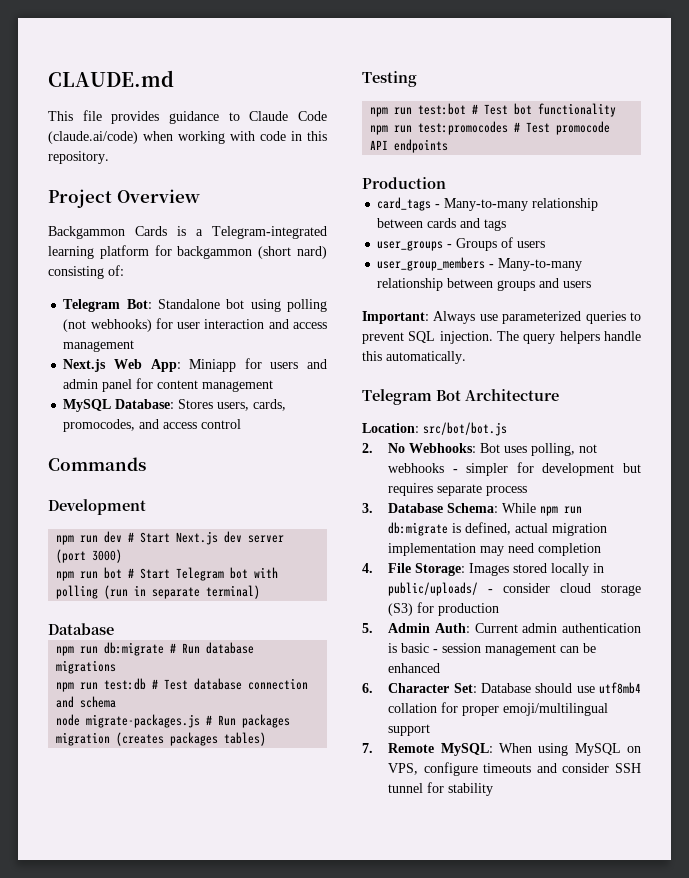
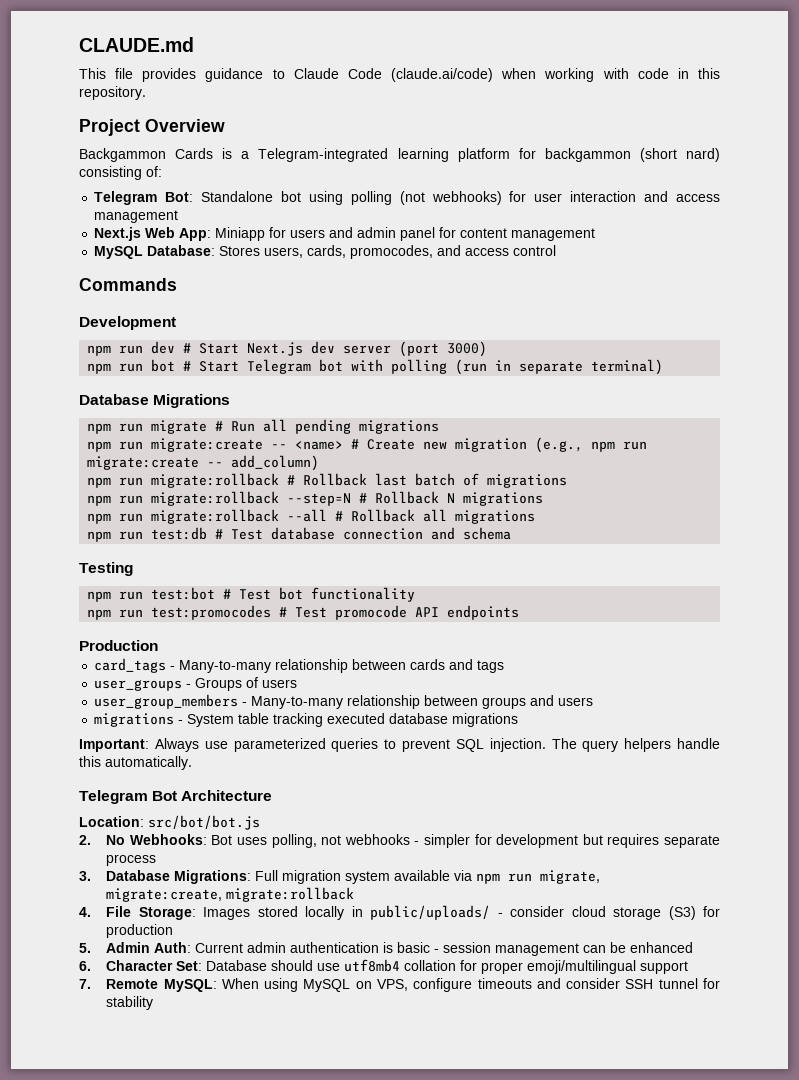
  npm run bot # Start Telegram bot with polling (run in separate terminal)
- Database
- npm run db:migrate # Run database migrations
+ Database Migrations
+ npm run migrate # Run all pending migrations
+ npm run migrate:create -- <name> # Create new migration (e.g., npm run migrate:create -- add_column)
+ npm run migrate:rollback # Rollback last batch of migrations
+ npm run migrate:rollback --step=N # Rollback N migrations
+ npm run migrate:rollback --all # Rollback all migrations
- node migrate-packages.js # Run packages migration (creates packages tables)
+ migrations - System table tracking executed database migrations
- 3. Database Schema: While npm run db:migrate is defined, actual migration implementation may need completion
+ 3. Database Migrations: Full migration system available via npm run migrate, migrate:create, migrate:rollback

